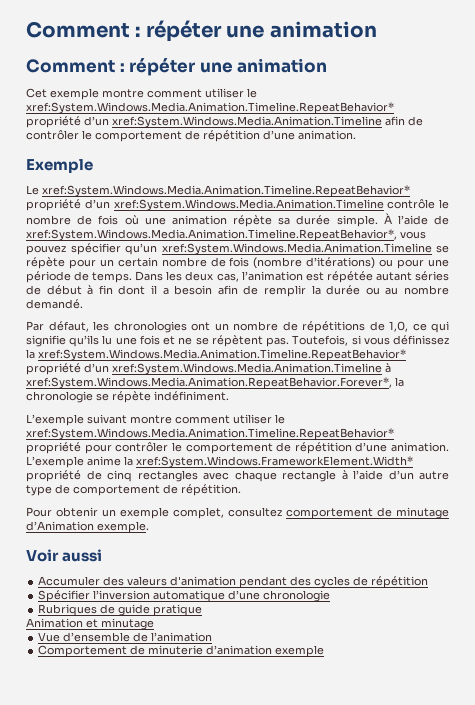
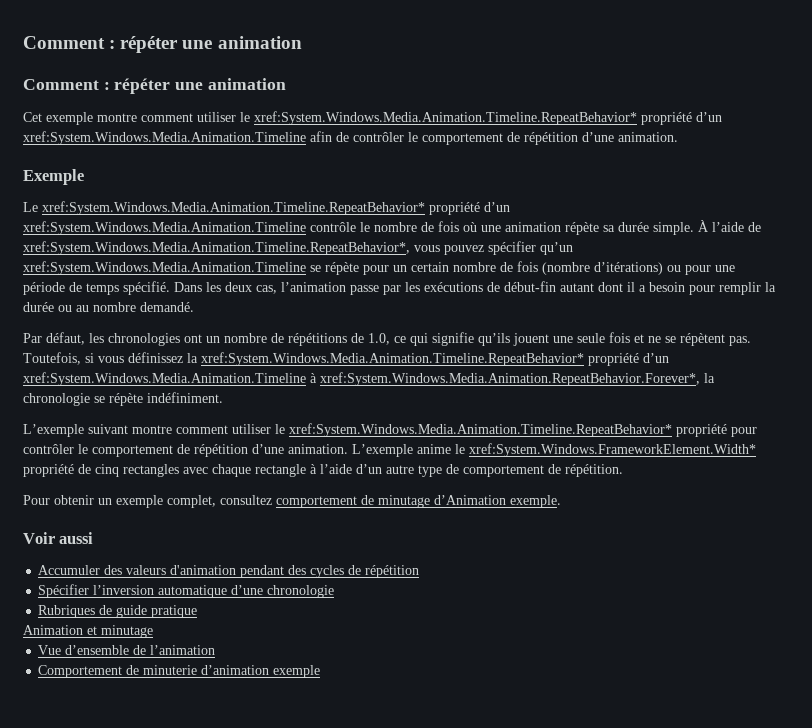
- À l’aide de xref:System.Windows.Media.Animation.Timeline.RepeatBehavior*, vous pouvez spécifier qu’un xref:System.Windows.Media.Animation.Timeline se répète pour un certain nombre de fois (nombre d’itérations) ou pour une période de temps.
+ À l’aide de xref:System.Windows.Media.Animation.Timeline.RepeatBehavior*, vous pouvez spécifier qu’un xref:System.Windows.Media.Animation.Timeline se répète pour un certain nombre de fois (nombre d’itérations) ou pour une période de temps spécifié.
- Dans les deux cas, l’animation est répétée autant séries de début à fin dont il a besoin afin de remplir la durée ou au nombre demandé.
+ Dans les deux cas, l’animation passe par les exécutions de début-fin autant dont il a besoin pour remplir la durée ou au nombre demandé.
- Par défaut, les chronologies ont un nombre de répétitions de 1,0, ce qui signifie qu’ils lu une fois et ne se répètent pas.
+ Par défaut, les chronologies ont un nombre de répétitions de 1.0, ce qui signifie qu’ils jouent une seule fois et ne se répètent pas.
- L’exemple anime la xref:System.Windows.FrameworkElement.Width* propriété de cinq rectangles avec chaque rectangle à l’aide d’un autre type de comportement de répétition.
+ L’exemple anime le xref:System.Windows.FrameworkElement.Width* propriété de cinq rectangles avec chaque rectangle à l’aide d’un autre type de comportement de répétition.

